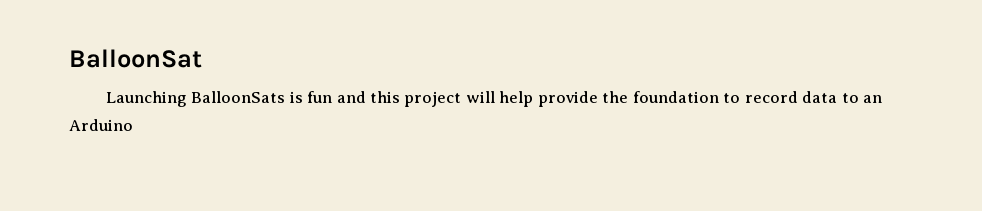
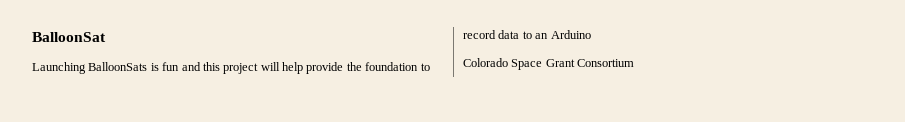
+ Colorado Space Grant Consortium

